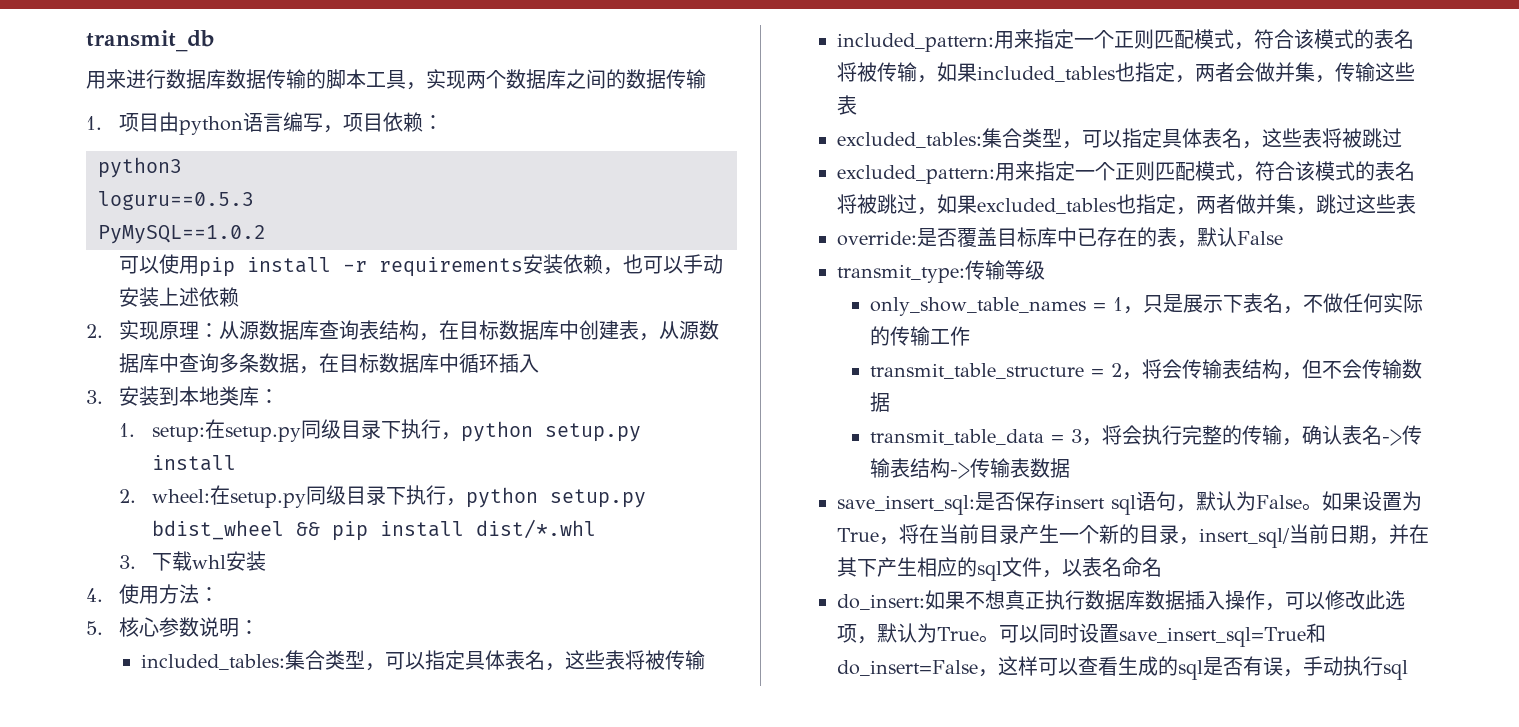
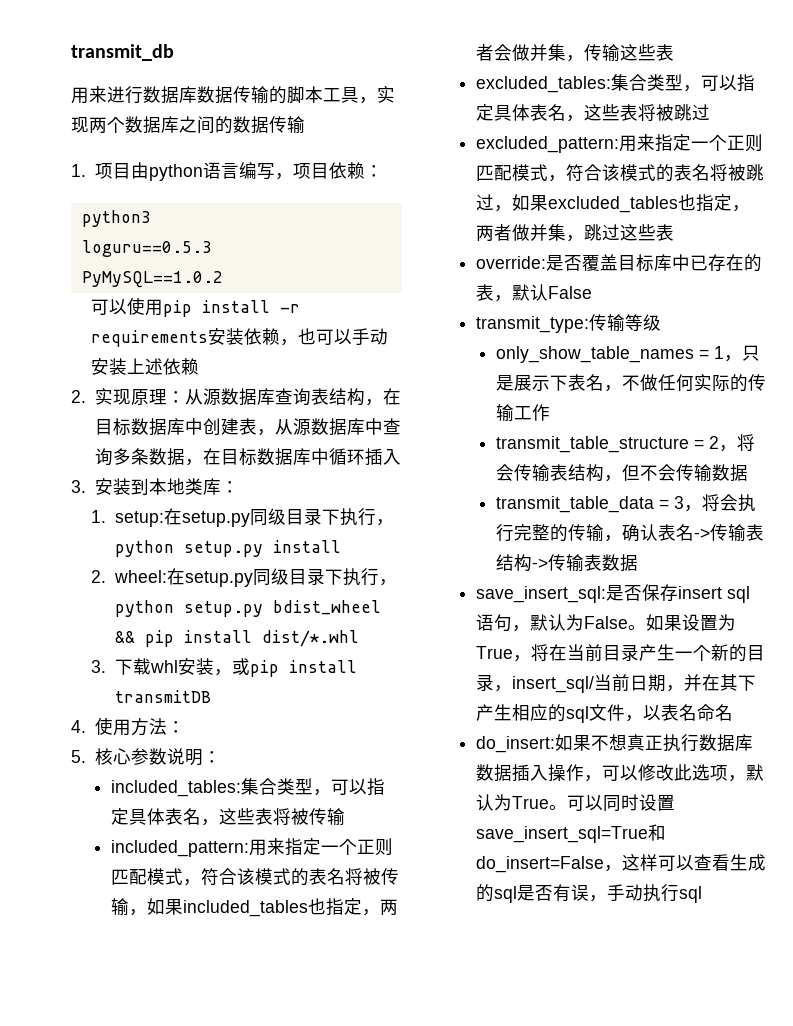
- 3.下载whl安装
+ 3.下载whl安装，或pip install transmitDB

